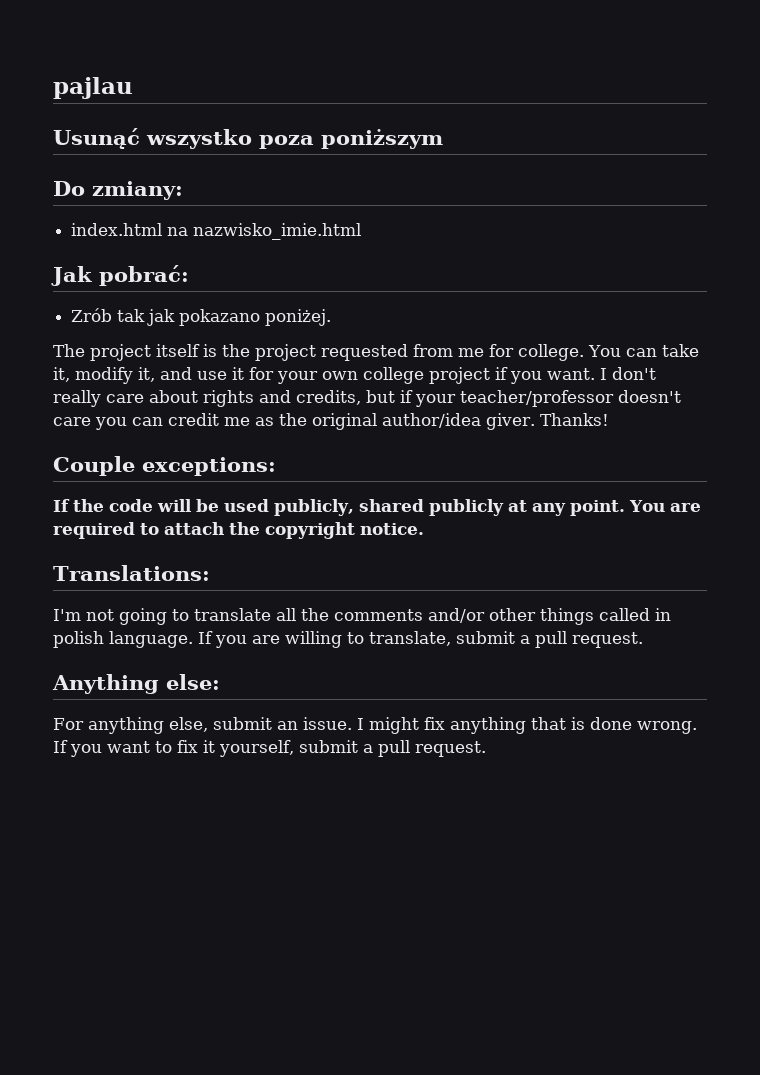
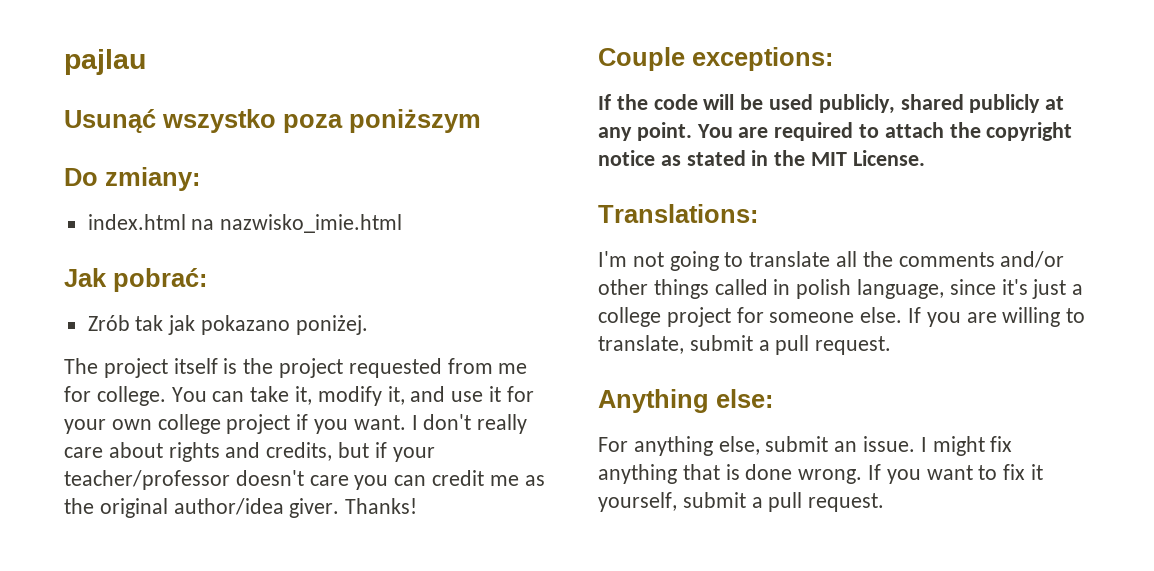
- You are required to attach the copyright notice.
+ You are required to attach the copyright notice as stated in the MIT License.
- I'm not going to translate all the comments and/or other things called in polish language.
+ I'm not going to translate all the comments and/or other things called in polish language, since it's just a college project for someone else.

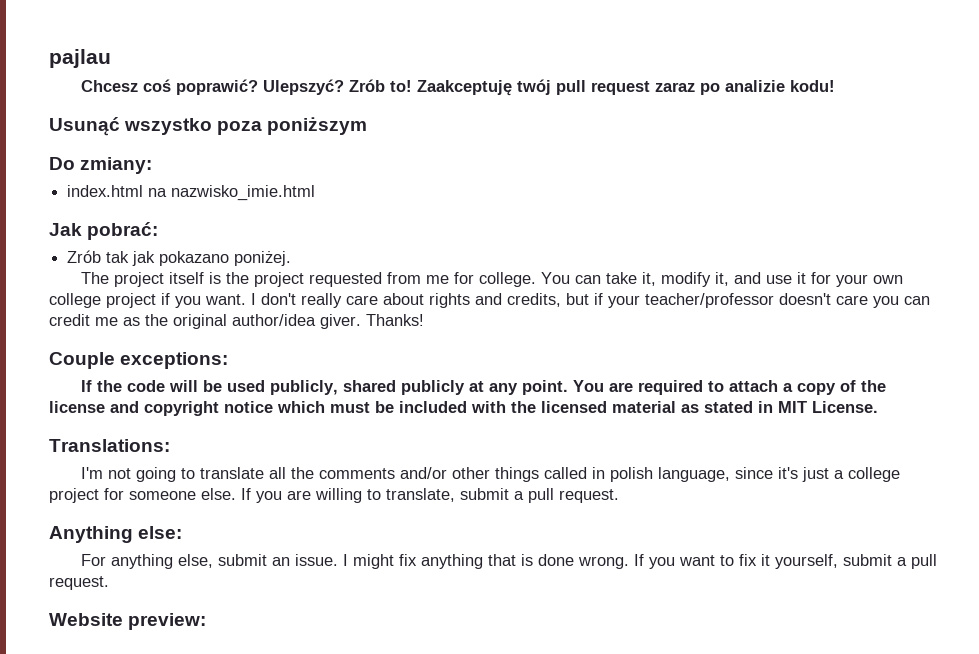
+ Chcesz coś poprawić? Ulepszyć? Zrób to! Zaakceptuję twój pull request zaraz po analizie kodu!
- You are required to attach the copyright notice as stated in the MIT License.
+ You are required to attach a copy of the license and copyright notice which must be included with the licensed material as stated in MIT License.
+ Website preview:

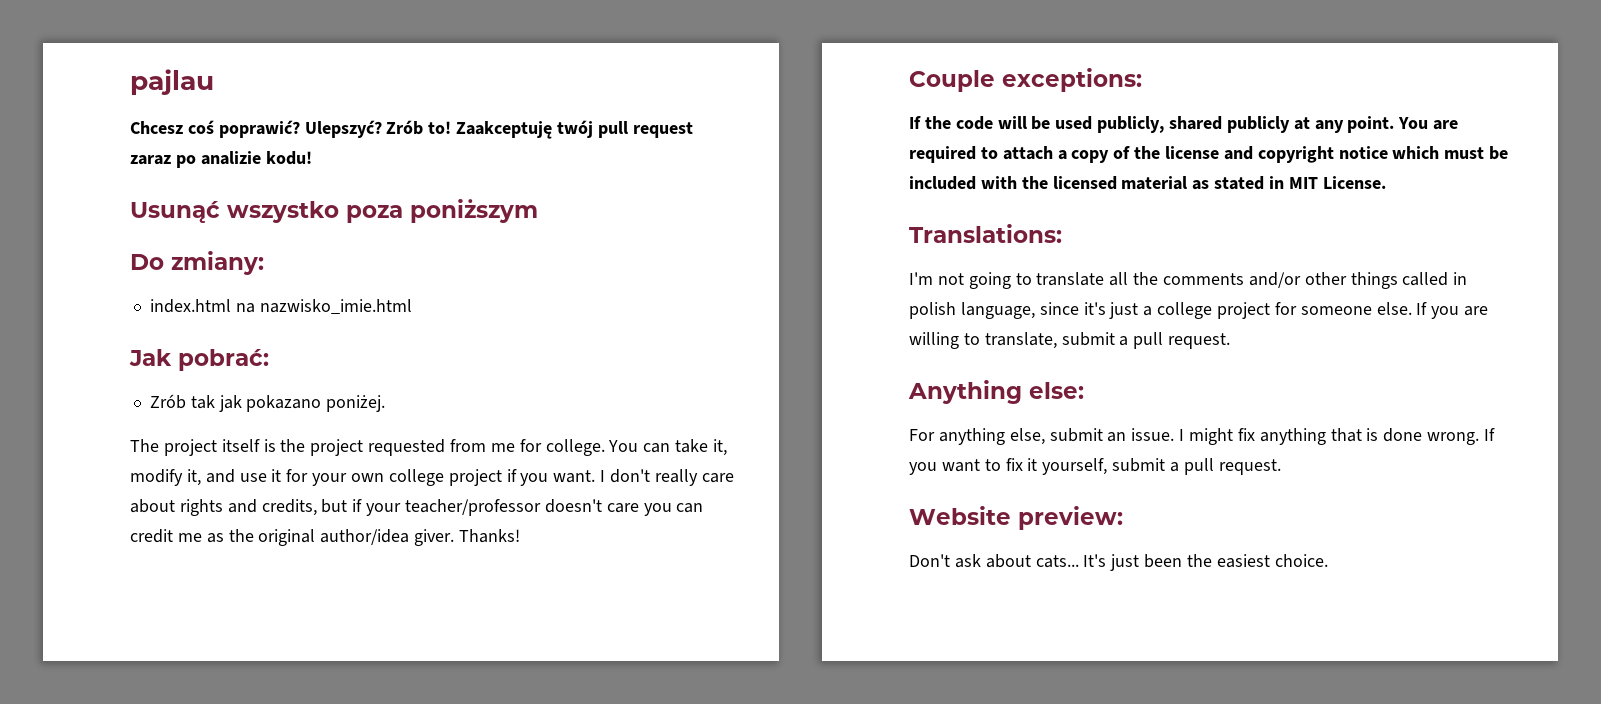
+ Don't ask about cats... It's just been the easiest choice.

